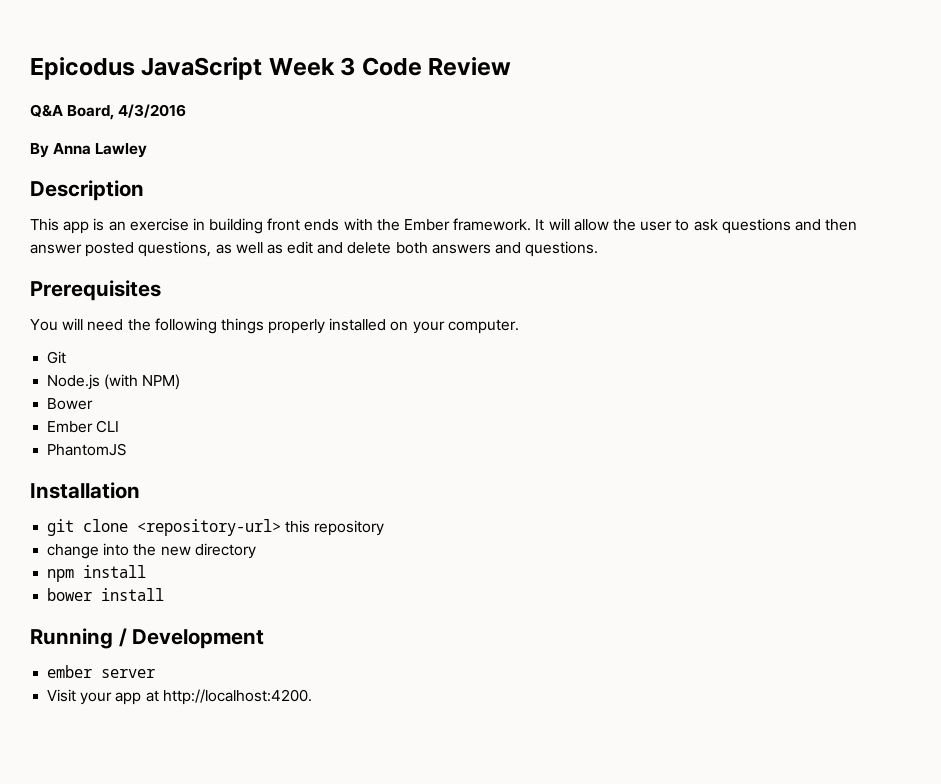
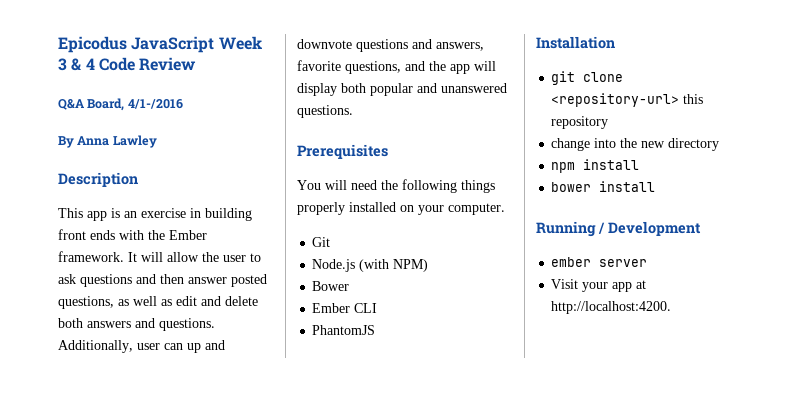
- Epicodus JavaScript Week 3 Code Review
+ Epicodus JavaScript Week 3 & 4 Code Review
- Q&A Board, 4/3/2016
+ Q&A Board, 4/1-/2016
+ Additionally, user can up and downvote questions and answers, favorite questions, and the app will display both popular and unanswered questions.

